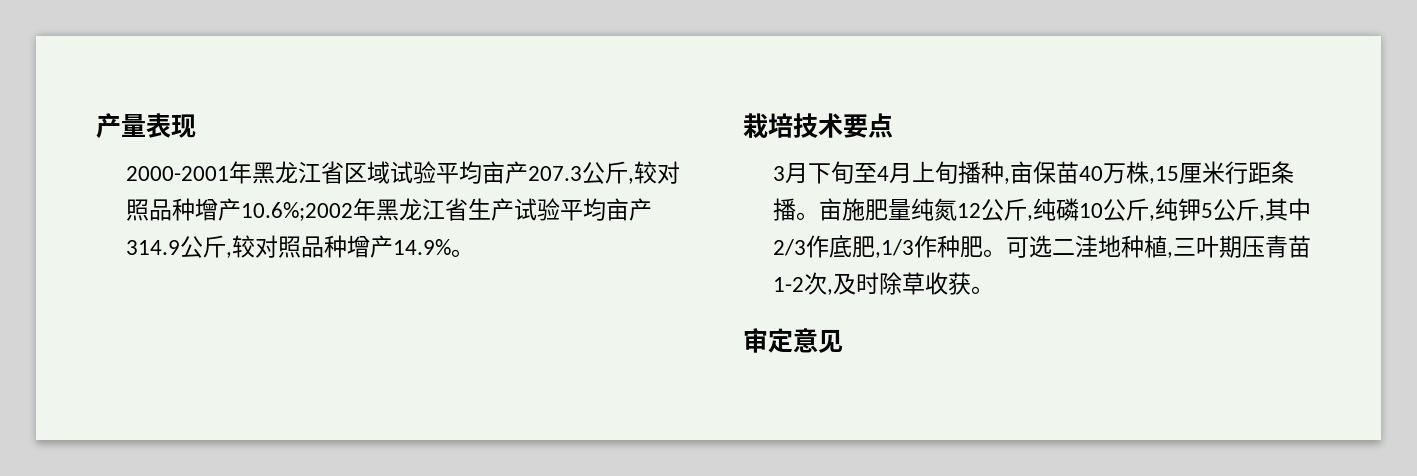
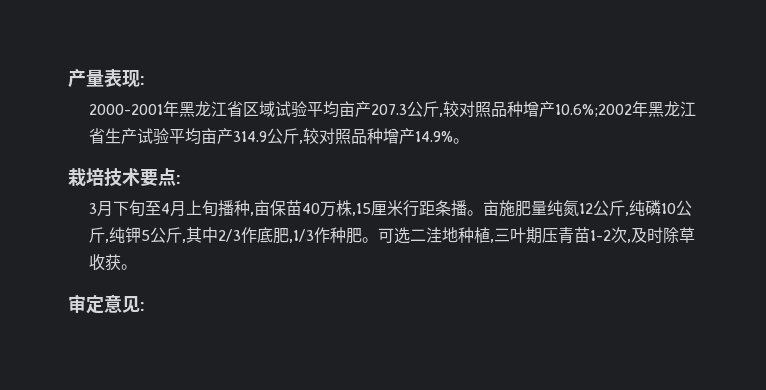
- 产量表现
+ 产量表现:
- 栽培技术要点
+ 栽培技术要点:
- 审定意见
+ 审定意见:

